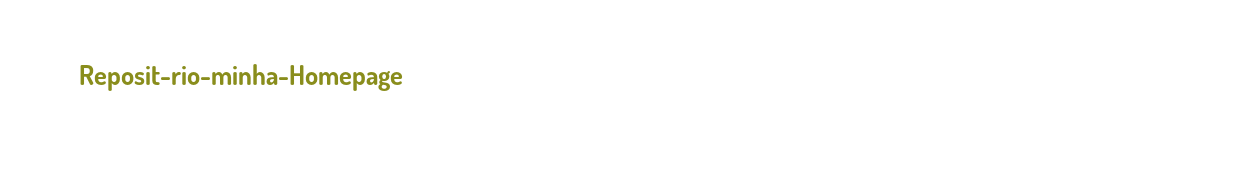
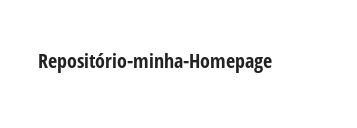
- Reposit-rio-minha-Homepage
+ Repositório-minha-Homepage

